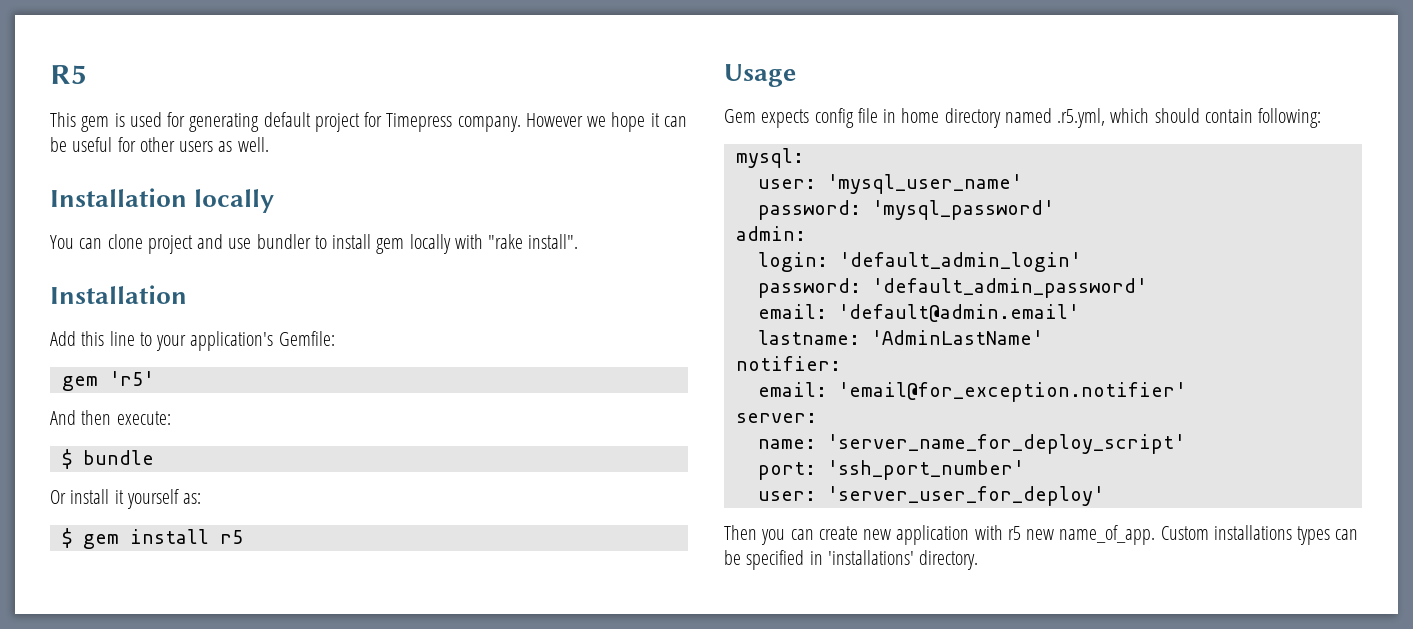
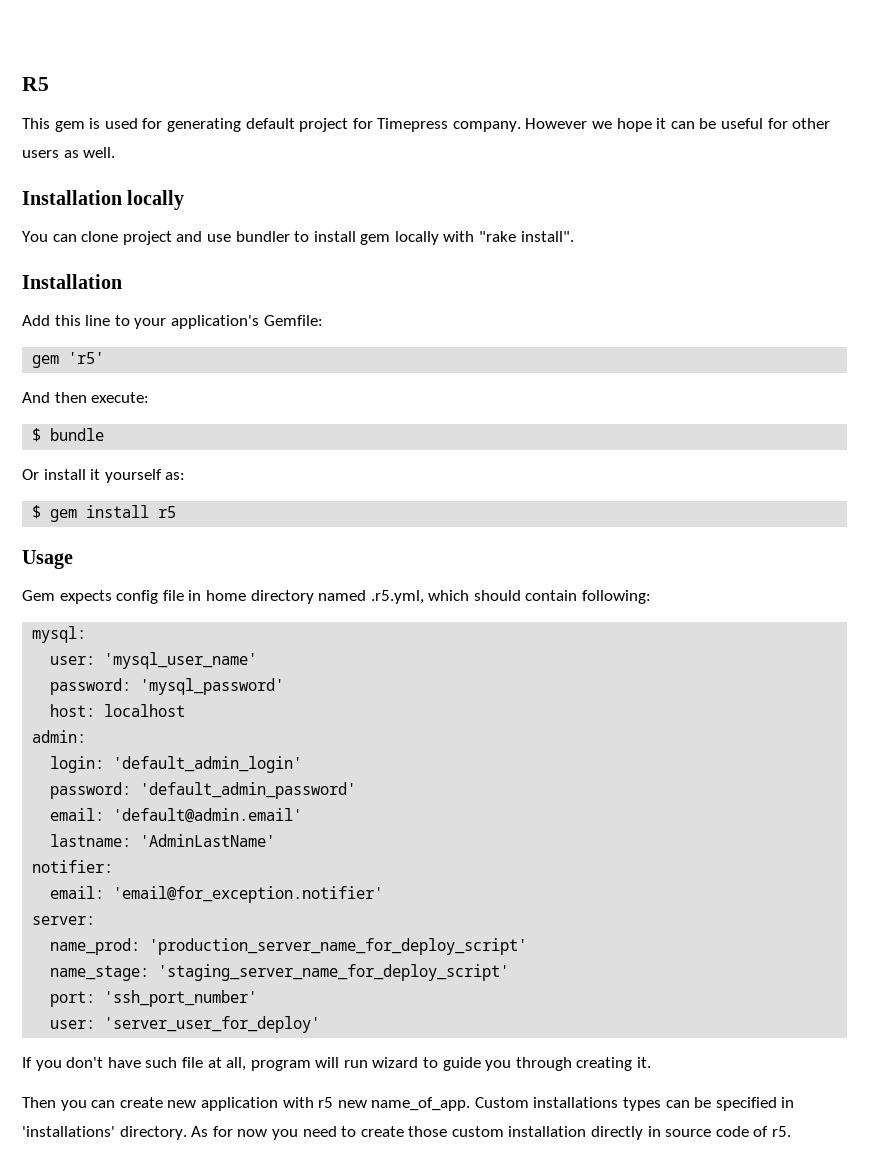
+ host: localhost
- name: 'server_name_for_deploy_script'
+ name_prod: 'production_server_name_for_deploy_script'
+ name_stage: 'staging_server_name_for_deploy_script'
+ If you don't have such file at all, program will run wizard to guide you through creating it.
+ As for now you need to create those custom installation directly in source code of r5.

